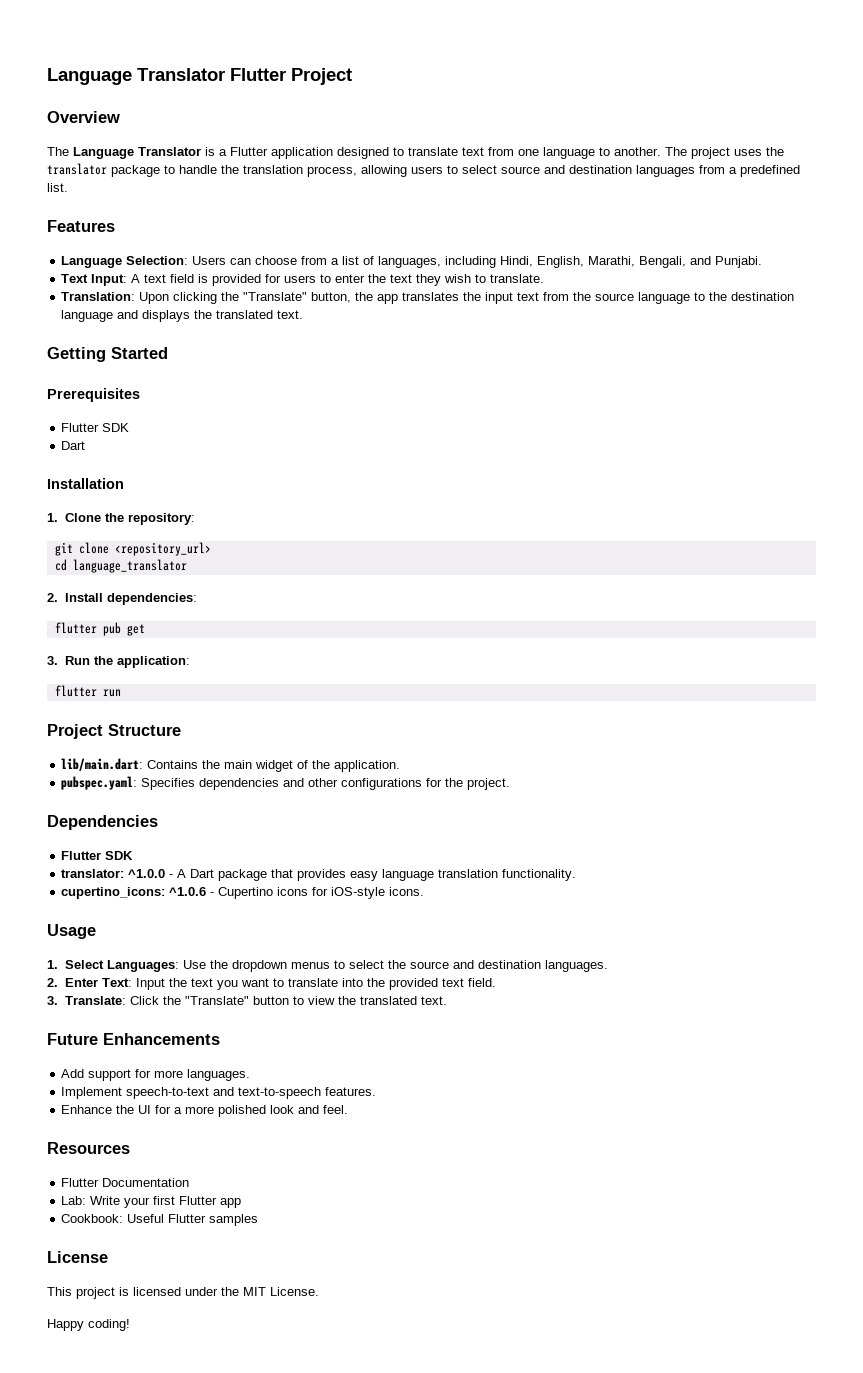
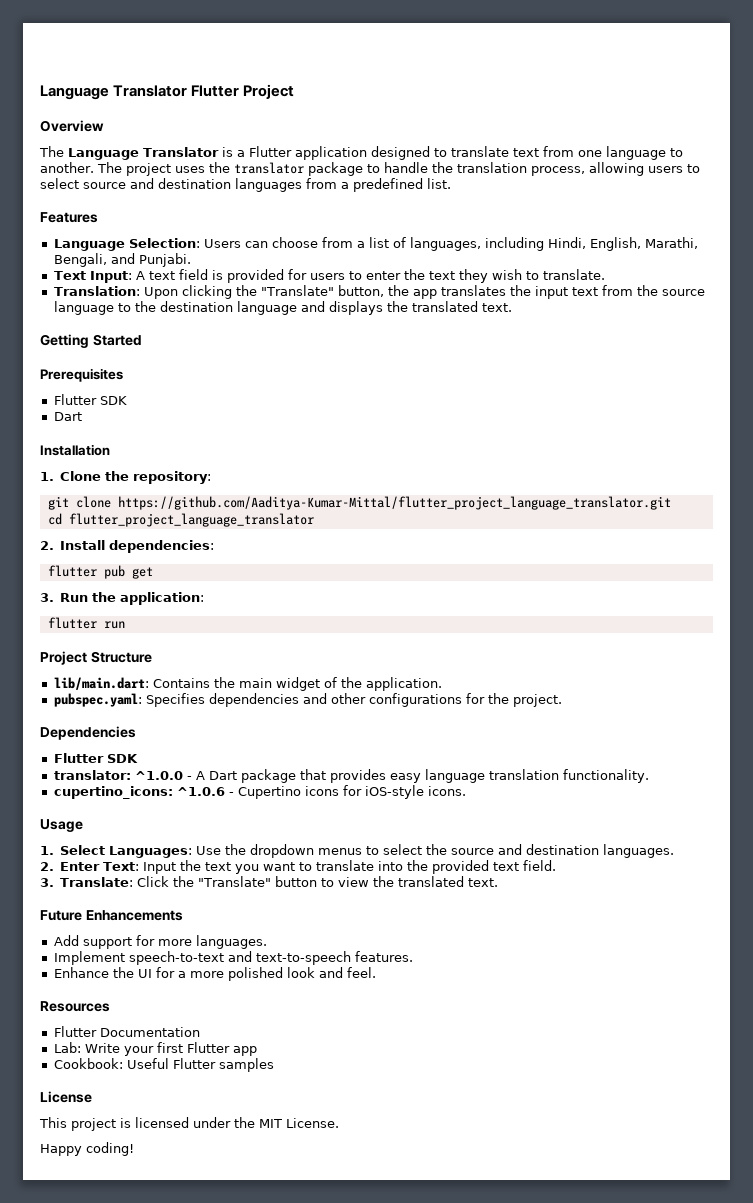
- git clone <repository_url>
+ git clone https://github.com/Aaditya-Kumar-Mittal/flutter_project_language_translator.git
- cd language_translator
+ cd flutter_project_language_translator

